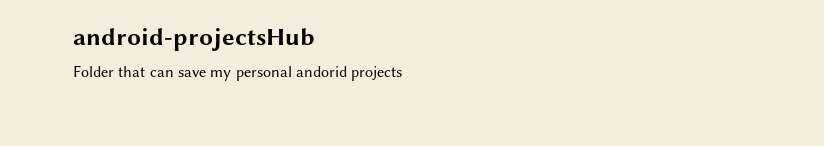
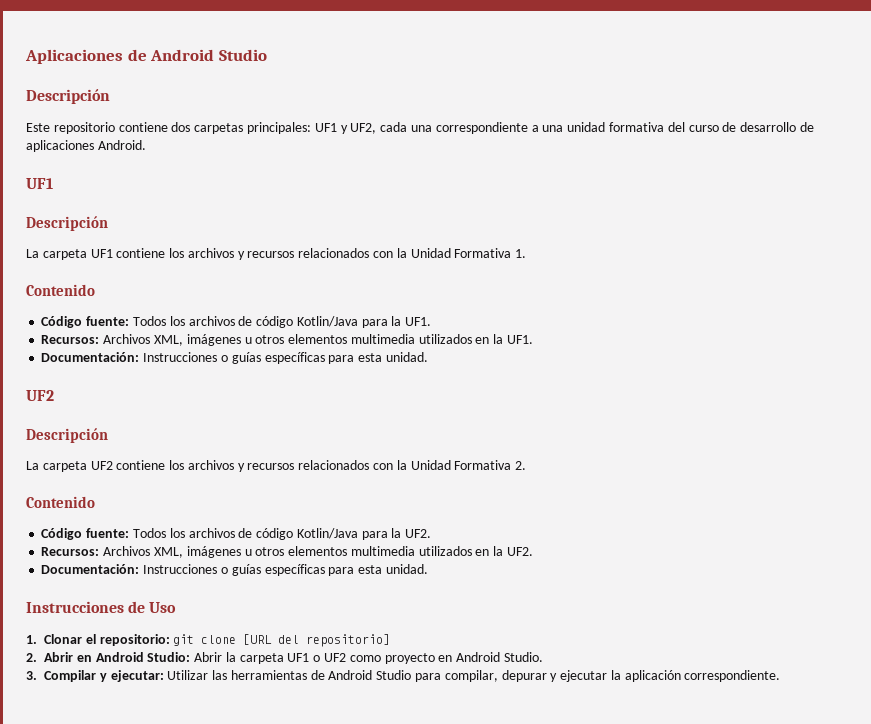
- android-projectsHub
- Folder that can save my personal andorid projects
+ Aplicaciones de Android Studio
+ Descripción
+ Este repositorio contiene dos carpetas principales: UF1 y UF2, cada una correspondiente a una unidad formativa del curso de desarrollo de aplicaciones Android.
+ UF1
+ Descripción
+ La carpeta UF1 contiene los archivos y recursos relacionados con la Unidad Formativa 1.
+ Contenido
+ Código fuente: Todos los archivos de código Kotlin/Java para la UF1.
+ Recursos: Archivos XML, imágenes u otros elementos multimedia utilizados en la UF1.
+ Documentación: Instrucciones o guías específicas para esta unidad.
+ UF2
+ Descripción
+ La carpeta UF2 contiene los archivos y recursos relacionados con la Unidad Formativa 2.
+ Contenido
+ Código fuente: Todos los archivos de código Kotlin/Java para la UF2.
+ Recursos: Archivos XML, imágenes u otros elementos multimedia utilizados en la UF2.
+ Documentación: Instrucciones o guías específicas para esta unidad.
+ Instrucciones de Uso
+ 1. Clonar el repositorio: git clone [URL del repositorio]
+ 2. Abrir en Android Studio: Abrir la carpeta UF1 o UF2 como proyecto en Android Studio.
+ 3. Compilar y ejecutar: Utilizar las herramientas de Android Studio para compilar, depurar y ejecutar la aplicación correspondiente.

